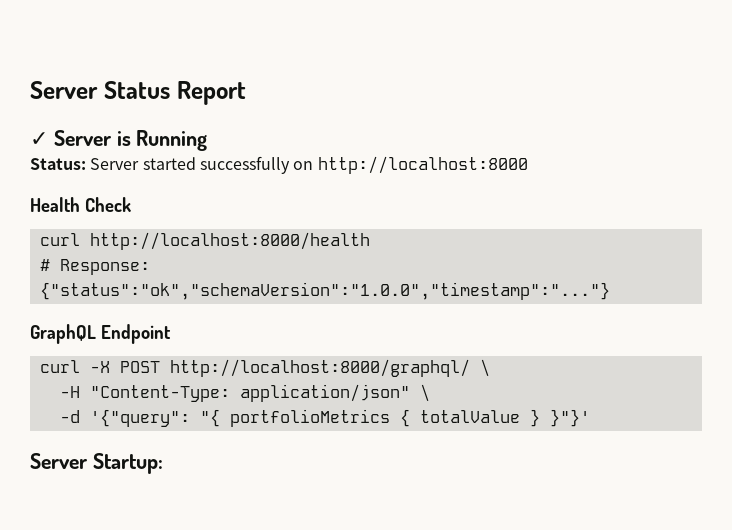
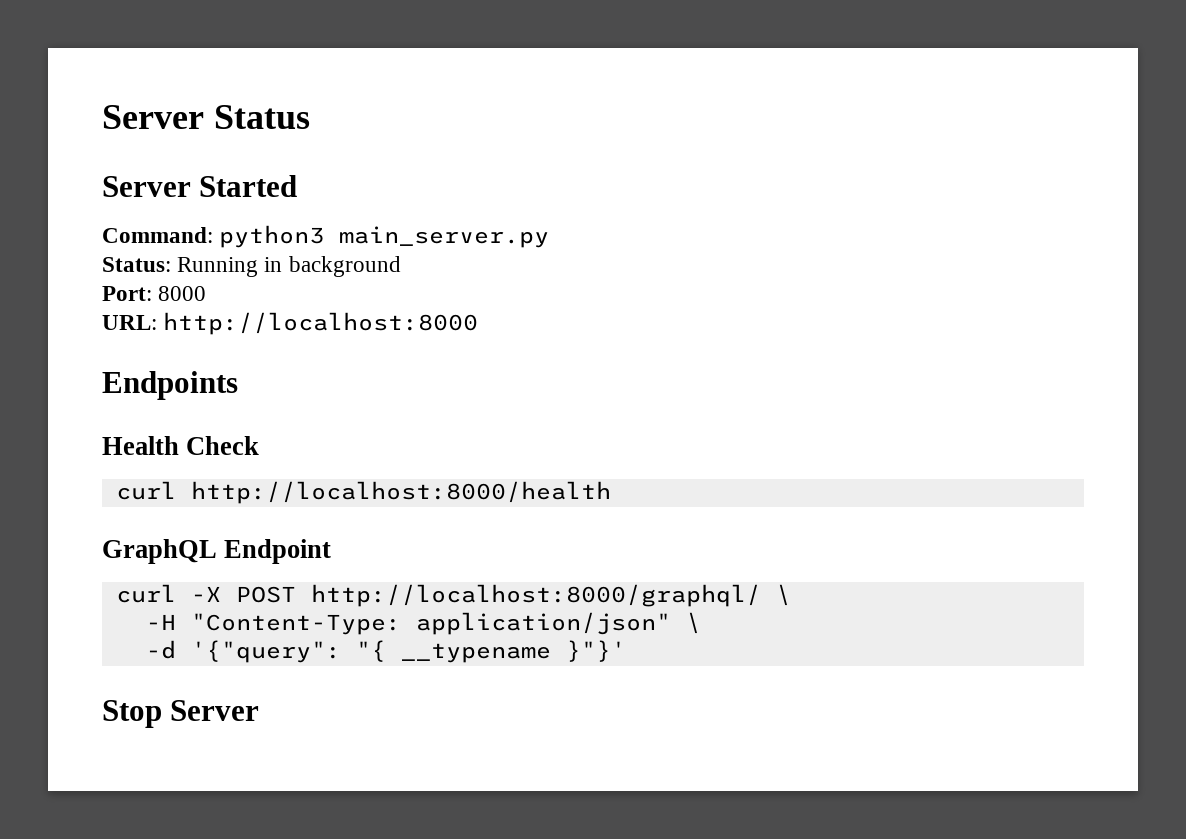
- Server Status Report
- ✓ Server is Running
- Status: Server started successfully on http://localhost:8000
+ Server Status
+ Server Started
+ Command: python3 main_server.py
+ Status: Running in background
+ Port: 8000
+ URL: http://localhost:8000
+ Endpoints
- # Response: {"status":"ok","schemaVersion":"1.0.0","timestamp":"..."}
- -d '{"query": "{ portfolioMetrics { totalValue } }"}'
+ -d '{"query": "{ __typename }"}'
- Server Startup:
+ Stop Server

